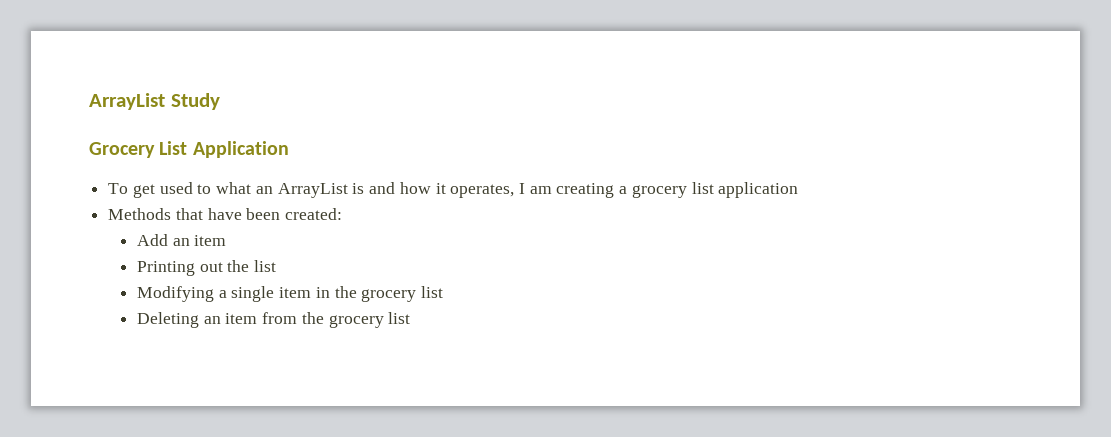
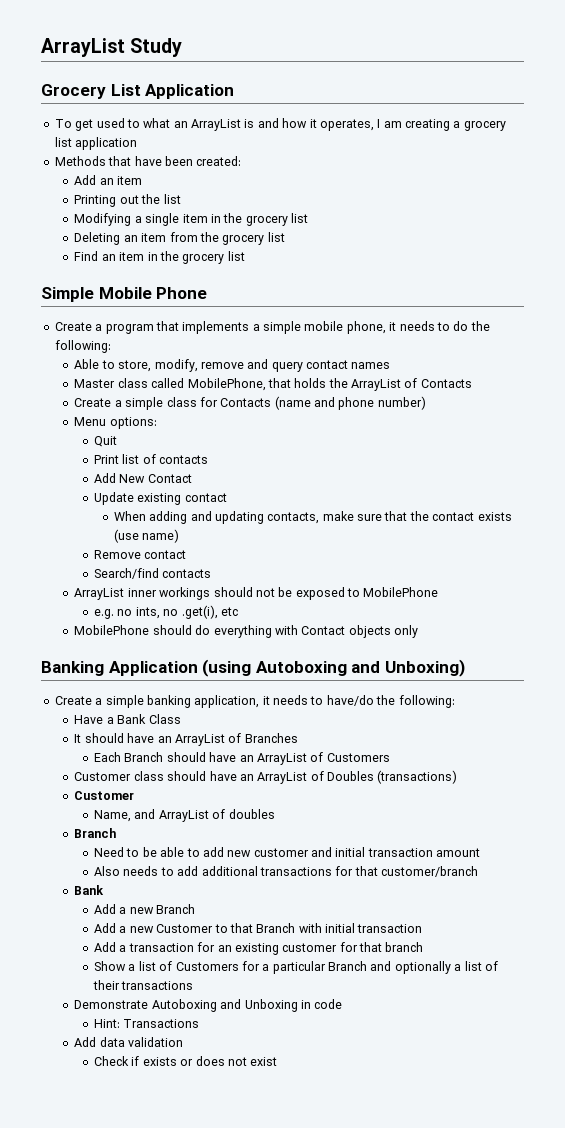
+ Find an item in the grocery list
+ Simple Mobile Phone
+ Create a program that implements a simple mobile phone, it needs to do the following:
+ Able to store, modify, remove and query contact names
+ Master class called MobilePhone, that holds the ArrayList of Contacts
+ Create a simple class for Contacts (name and phone number)
+ Menu options:
+ Quit
+ Print list of contacts
+ Add New Contact
+ Update existing contact
+ When adding and updating contacts, make sure that the contact exists (use name)
+ Remove contact
+ Search/find contacts
+ ArrayList inner workings should not be exposed to MobilePhone
+ e.g. no ints, no .get(i), etc
+ MobilePhone should do everything with Contact objects only
+ Banking Application (using Autoboxing and Unboxing)
+ Create a simple banking application, it needs to have/do the following:
+ Have a Bank Class
+ It should have an ArrayList of Branches
+ Each Branch should have an ArrayList of Customers
+ Customer class should have an ArrayList of Doubles (transactions)
+ Customer
+ Name, and ArrayList of doubles
+ Branch
+ Need to be able to add new customer and initial transaction amount
+ Also needs to add additional transactions for that customer/branch
+ Bank
+ Add a new Branch
+ Add a new Customer to that Branch with initial transaction
+ Add a transaction for an existing customer for that branch
+ Show a list of Customers for a particular Branch and optionally a list of their transactions
+ Demonstrate Autoboxing and Unboxing in code
+ Hint: Transactions
+ Add data validation
+ Check if exists or does not exist

